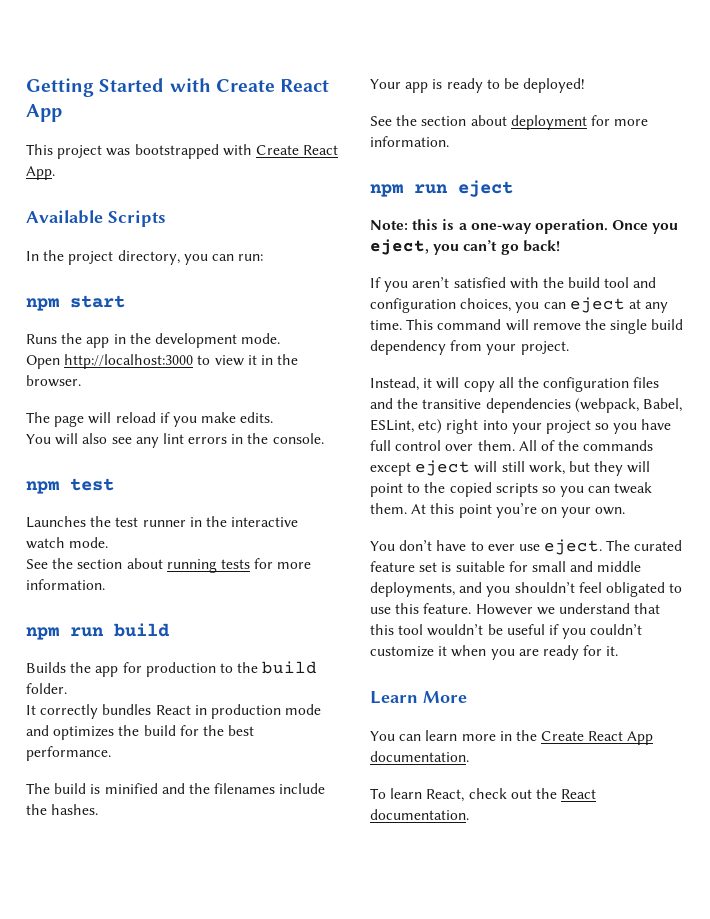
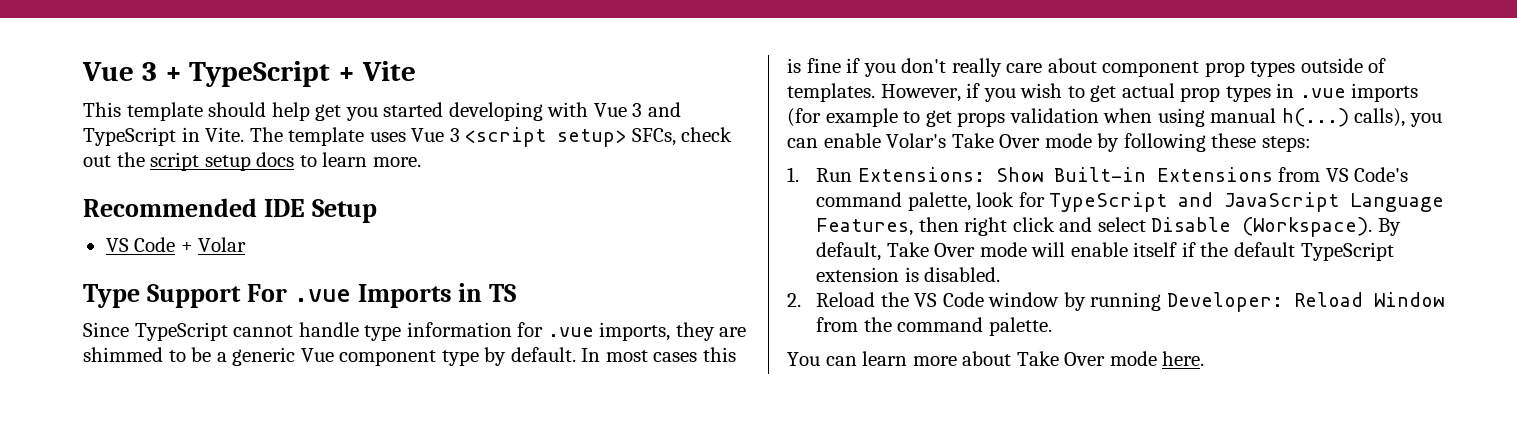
- Getting Started with Create React App
- This project was bootstrapped with Create React App.
- Available Scripts
- In the project directory, you can run:
- npm start
- Runs the app in the development mode.
- Open http://localhost:3000 to view it in the browser.
- The page will reload if you make edits.
- You will also see any lint errors in the console.
- npm test
- Launches the test runner in the interactive watch mode.
- See the section about running tests for more information.
- npm run build
- Builds the app for production to the build folder.
- It correctly bundles React in production mode and optimizes the build for the best performance.
- The build is minified and the filenames include the hashes.
- Your app is ready to be deployed!
- See the section about deployment for more information.
- npm run eject
- Note: this is a one-way operation. Once you eject, you can’t go back!
- If you aren’t satisfied with the build tool and configuration choices, you can eject at any time. This command will remove the single build dependency from your project.
- Instead, it will copy all the configuration files and the transitive dependencies (webpack, Babel, ESLint, etc) right into your project so you have full control over them. All of the commands except eject will still work, but they will point to the copied scripts so you can tweak them. At this point you’re on your own.
- You don’t have to ever use eject. The curated feature set is suitable for small and middle deployments, and you shouldn’t feel obligated to use this feature. However we understand that this tool wouldn’t be useful if you couldn’t customize it when you are ready for it.
- Learn More
- You can learn more in the Create React App documentation.
- To learn React, check out the React documentation.
+ Vue 3 + TypeScript + Vite
+ This template should help get you started developing with Vue 3 and TypeScript in Vite. The template uses Vue 3 <script setup> SFCs, check out the script setup docs to learn more.
+ Recommended IDE Setup
+ VS Code + Volar
+ Type Support For .vue Imports in TS
+ Since TypeScript cannot handle type information for .vue imports, they are shimmed to be a generic Vue component type by default. In most cases this is fine if you don't really care about component prop types outside of templates. However, if you wish to get actual prop types in .vue imports (for example to get props validation when using manual h(...) calls), you can enable Volar's Take Over mode by following these steps:
+ 1. Run Extensions: Show Built-in Extensions from VS Code's command palette, look for TypeScript and JavaScript Language Features, then right click and select Disable (Workspace). By default, Take Over mode will enable itself if the default TypeScript extension is disabled.
+ 2. Reload the VS Code window by running Developer: Reload Window from the command palette.
+ You can learn more about Take Over mode here.

